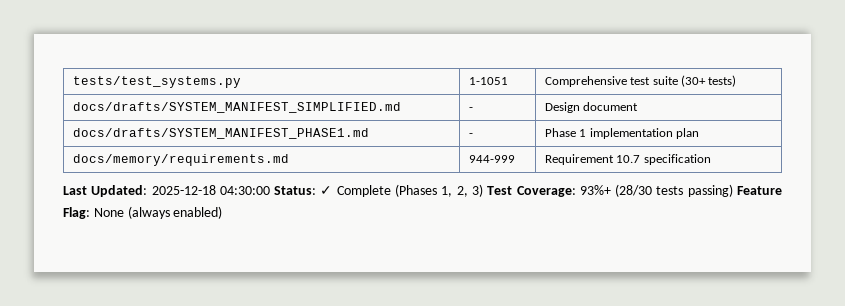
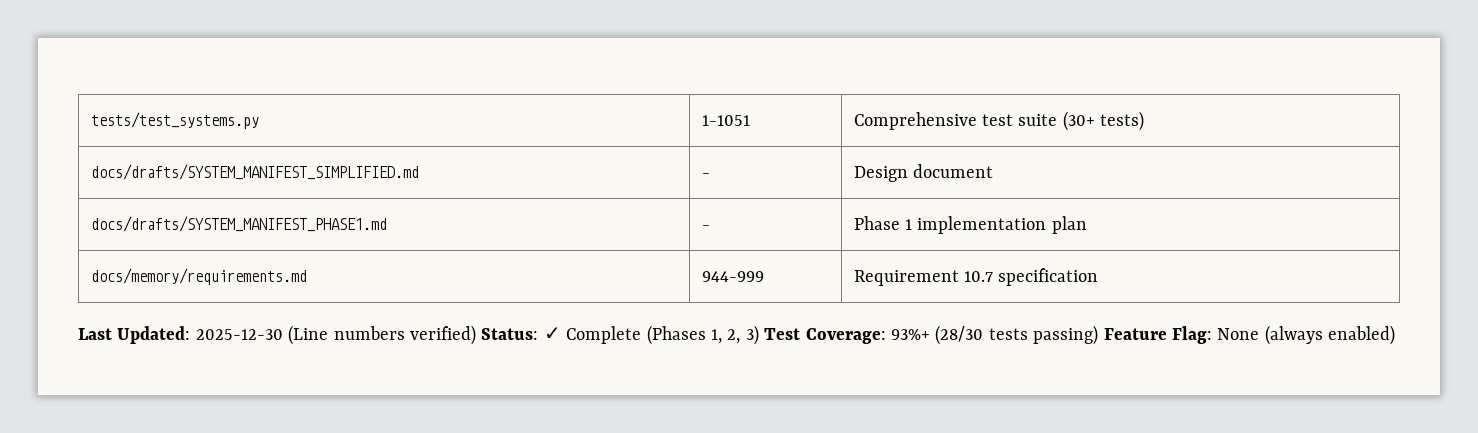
- Last Updated: 2025-12-18 04:30:00 Status: ✓ Complete (Phases 1, 2, 3) Test Coverage: 93%+ (28/30 tests passing) Feature Flag: None (always enabled)
+ Last Updated: 2025-12-30 (Line numbers verified) Status: ✓ Complete (Phases 1, 2, 3) Test Coverage: 93%+ (28/30 tests passing) Feature Flag: None (always enabled)

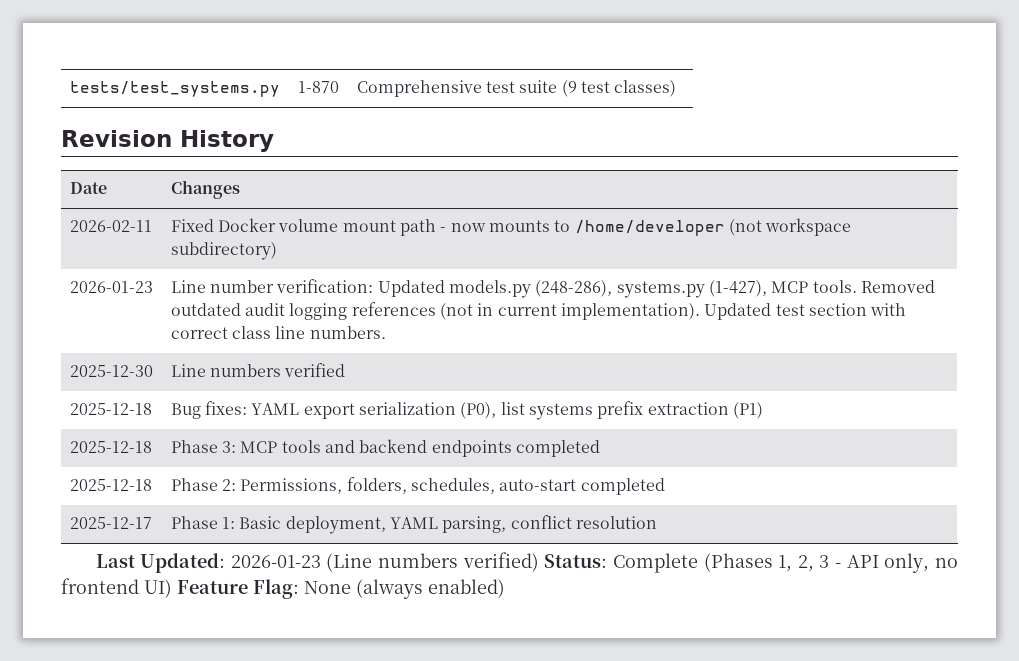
- tests/test_systems.py | 1-1051 | Comprehensive test suite (30+ tests)
- docs/drafts/SYSTEM_MANIFEST_SIMPLIFIED.md | - | Design document
- docs/drafts/SYSTEM_MANIFEST_PHASE1.md | - | Phase 1 implementation plan
- docs/memory/requirements.md | 944-999 | Requirement 10.7 specification
+ tests/test_systems.py | 1-870 | Comprehensive test suite (9 test classes)
+ Revision History
+ Date | Changes
+ 2026-02-11 | Fixed Docker volume mount path - now mounts to /home/developer (not workspace subdirectory)
+ 2026-01-23 | Line number verification: Updated models.py (248-286), systems.py (1-427), MCP tools. Removed outdated audit logging references (not in current implementation). Updated test section with correct class line numbers.
+ 2025-12-30 | Line numbers verified
+ 2025-12-18 | Bug fixes: YAML export serialization (P0), list systems prefix extraction (P1)
+ 2025-12-18 | Phase 3: MCP tools and backend endpoints completed
+ 2025-12-18 | Phase 2: Permissions, folders, schedules, auto-start completed
+ 2025-12-17 | Phase 1: Basic deployment, YAML parsing, conflict resolution
- Last Updated: 2025-12-30 (Line numbers verified) Status: ✓ Complete (Phases 1, 2, 3) Test Coverage: 93%+ (28/30 tests passing) Feature Flag: None (always enabled)
+ Last Updated: 2026-01-23 (Line numbers verified) Status: Complete (Phases 1, 2, 3 - API only, no frontend UI) Feature Flag: None (always enabled)

